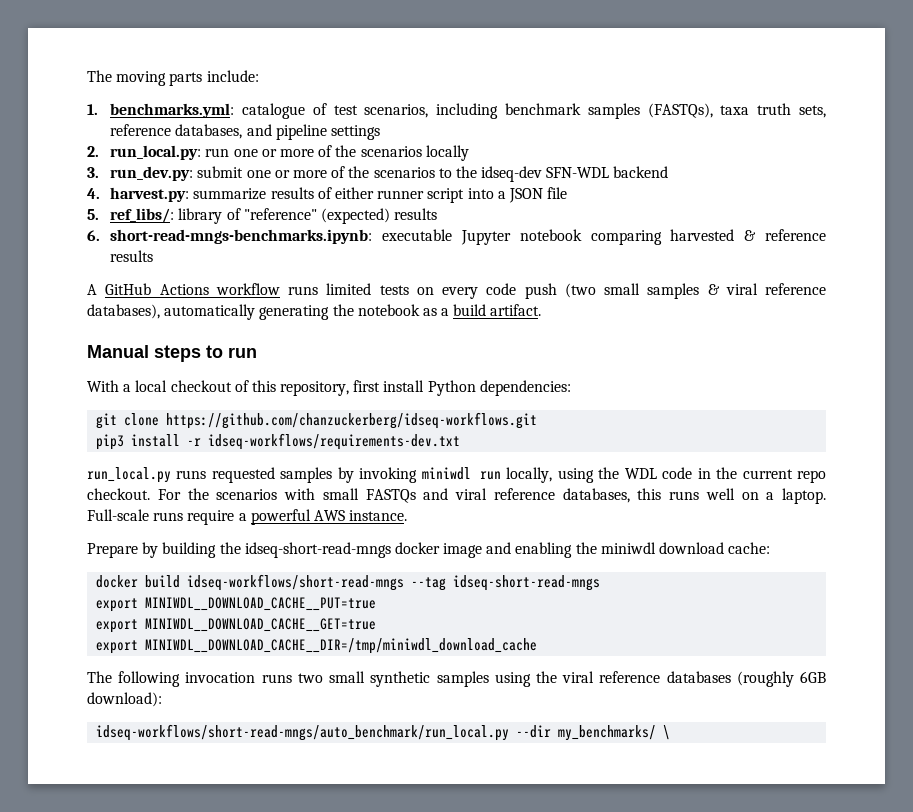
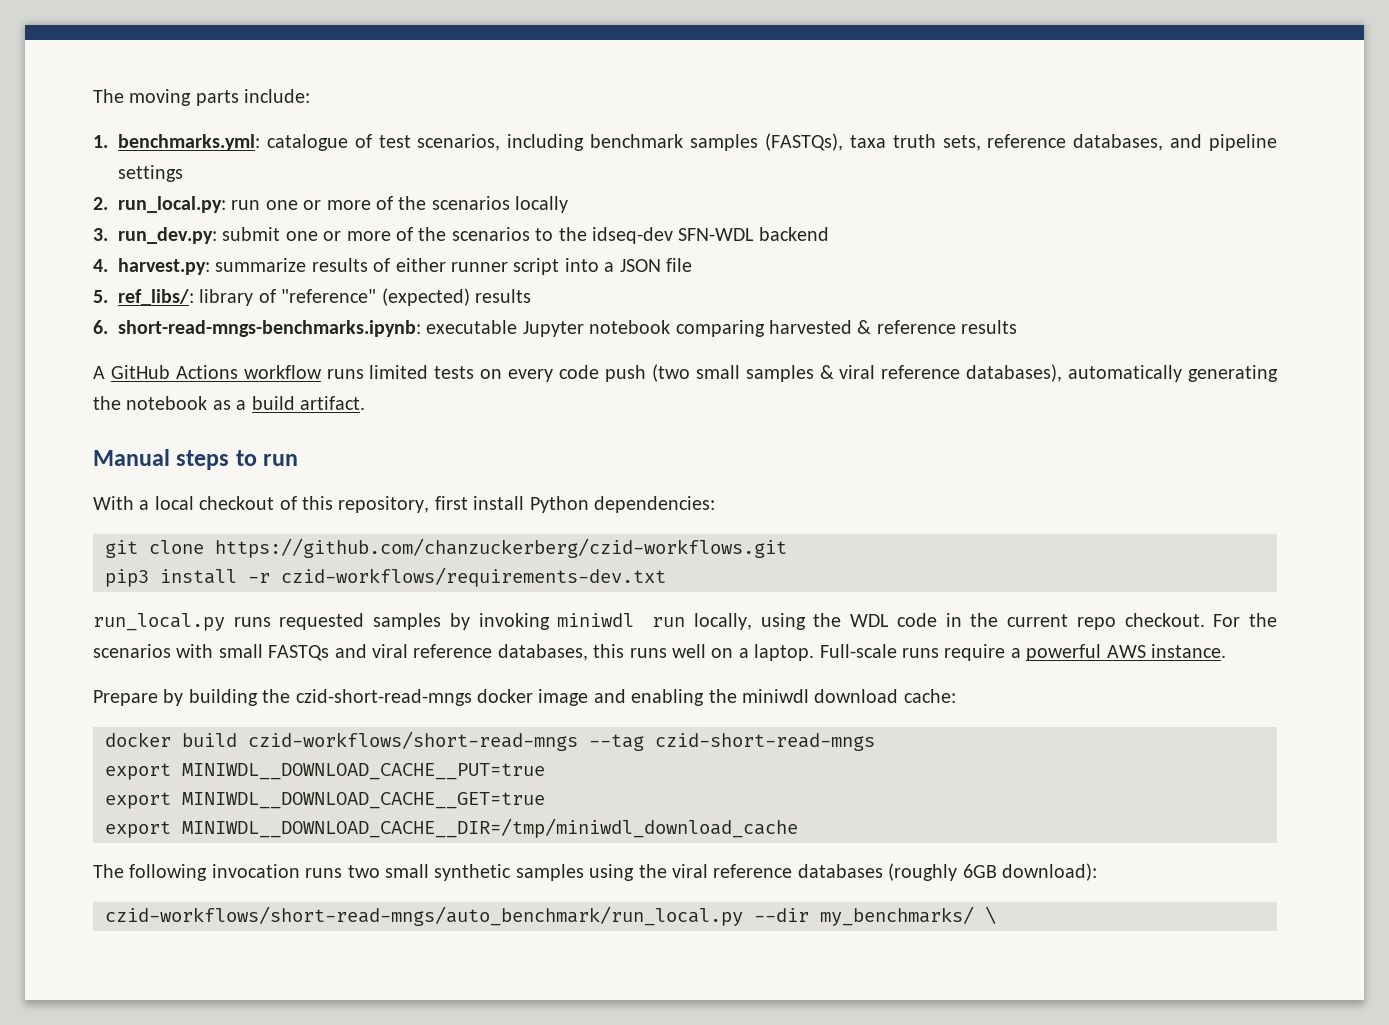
- git clone https://github.com/chanzuckerberg/idseq-workflows.git
+ git clone https://github.com/chanzuckerberg/czid-workflows.git
- pip3 install -r idseq-workflows/requirements-dev.txt
+ pip3 install -r czid-workflows/requirements-dev.txt
- Prepare by building the idseq-short-read-mngs docker image and enabling the miniwdl download cache:
+ Prepare by building the czid-short-read-mngs docker image and enabling the miniwdl download cache:
- docker build idseq-workflows/short-read-mngs --tag idseq-short-read-mngs
+ docker build czid-workflows/short-read-mngs --tag czid-short-read-mngs
- idseq-workflows/short-read-mngs/auto_benchmark/run_local.py --dir my_benchmarks/ \
+ czid-workflows/short-read-mngs/auto_benchmark/run_local.py --dir my_benchmarks/ \

